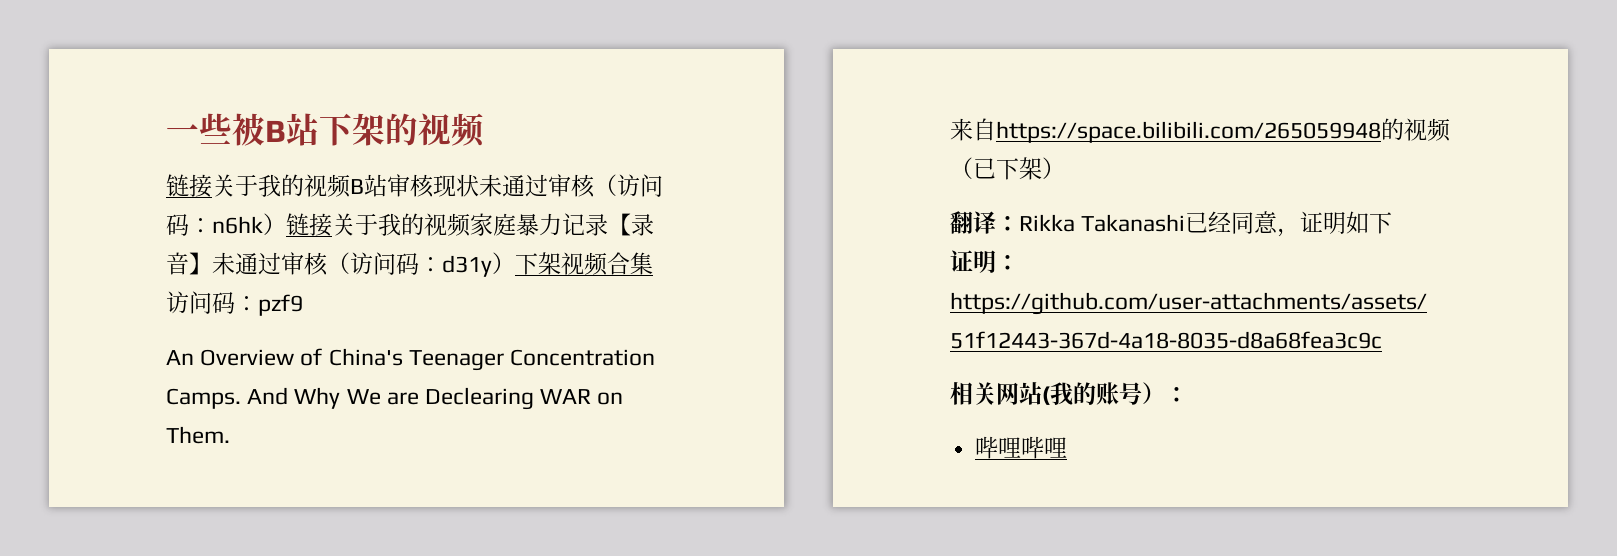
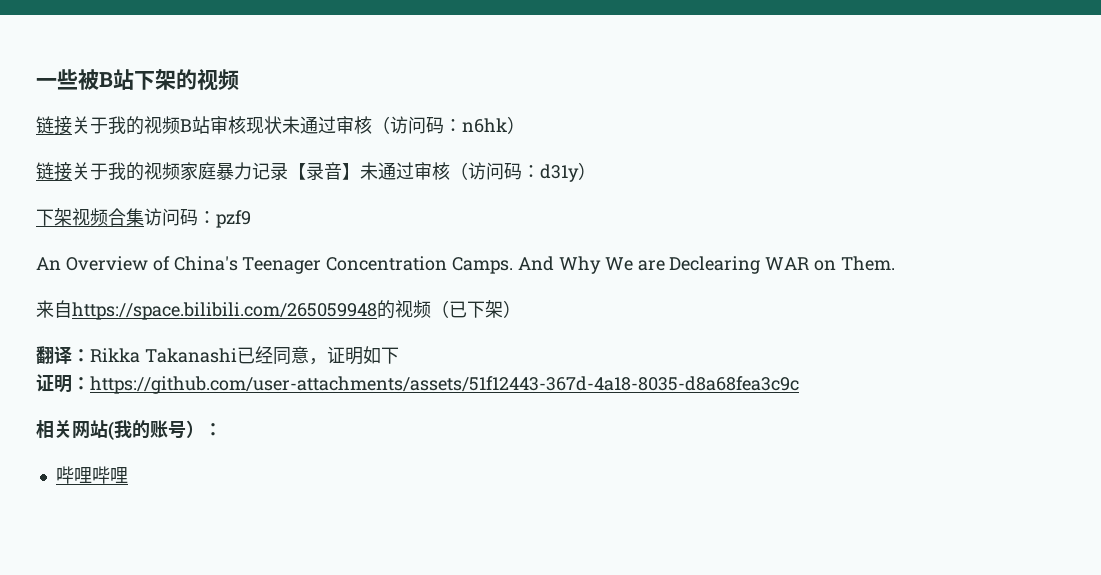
- 链接关于我的视频B站审核现状未通过审核（访问码：n6hk）链接关于我的视频家庭暴力记录【录音】未通过审核（访问码：d31y）下架视频合集访问码：pzf9
+ 链接关于我的视频B站审核现状未通过审核（访问码：n6hk）
+ 链接关于我的视频家庭暴力记录【录音】未通过审核（访问码：d31y）
+ 下架视频合集访问码：pzf9

